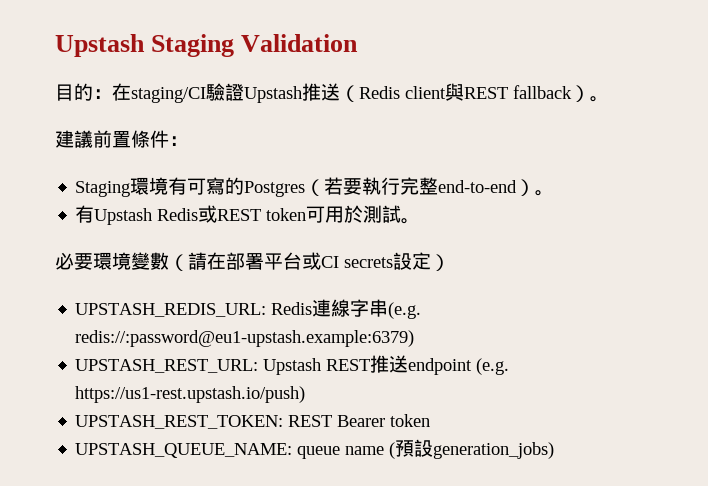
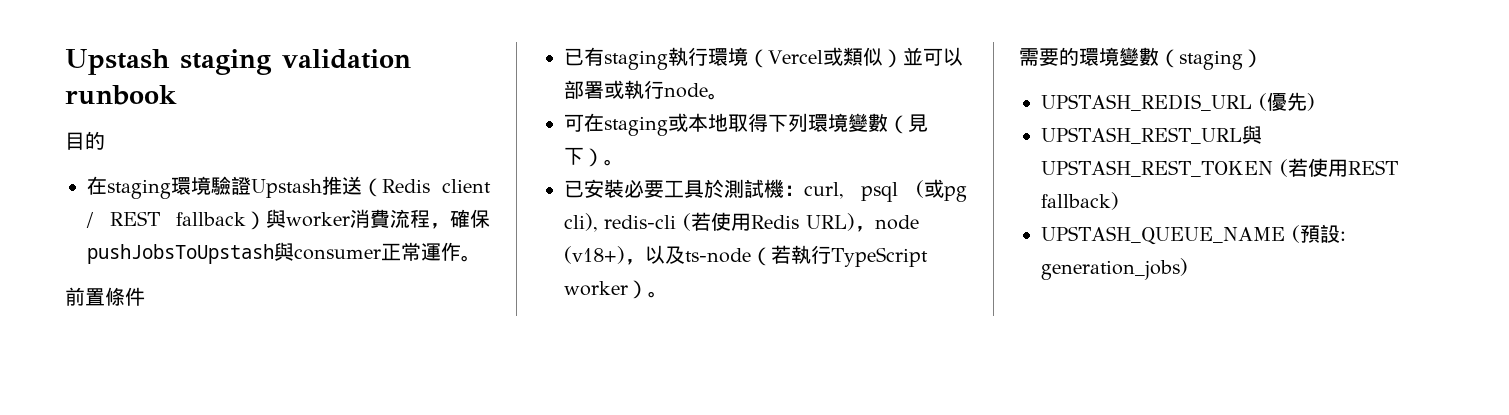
- Upstash Staging Validation
+ Upstash staging validation runbook
- 目的：在staging/CI驗證Upstash推送（Redis client與REST fallback）。
- 建議前置條件：
- Staging環境有可寫的Postgres（若要執行完整end-to-end）。
- 有Upstash Redis或REST token可用於測試。
- 必要環境變數（請在部署平台或CI secrets設定）
- UPSTASH_REDIS_URL: Redis連線字串(e.g. redis://:password@eu1-upstash.example:6379)
- UPSTASH_REST_URL: Upstash REST推送endpoint (e.g. https://us1-rest.upstash.io/push)
- UPSTASH_REST_TOKEN: REST Bearer token
- UPSTASH_QUEUE_NAME: queue name (預設generation_jobs)
+ 目的
+ 在staging環境驗證Upstash推送（Redis client / REST fallback）與worker消費流程，確保pushJobsToUpstash與consumer正常運作。
+ 前置條件
+ 已有staging執行環境（Vercel或類似）並可以部署或執行node。
+ 可在staging或本地取得下列環境變數（見下）。
+ 已安裝必要工具於測試機：curl, psql (或pg cli), redis-cli (若使用Redis URL)，node (v18+)，以及ts-node（若執行TypeScript worker）。
+ 需要的環境變數（staging）
+ UPSTASH_REDIS_URL (優先)
+ UPSTASH_REST_URL與UPSTASH_REST_TOKEN (若使用REST fallback)
+ UPSTASH_QUEUE_NAME (預設: generation_jobs)

